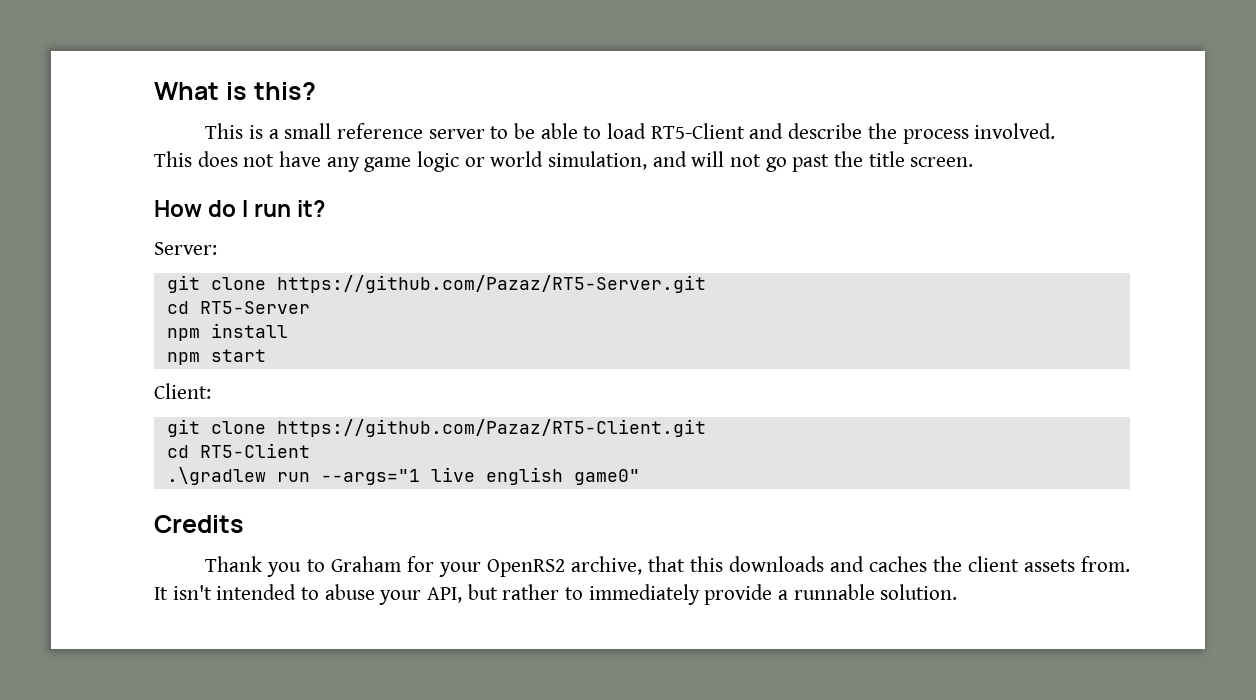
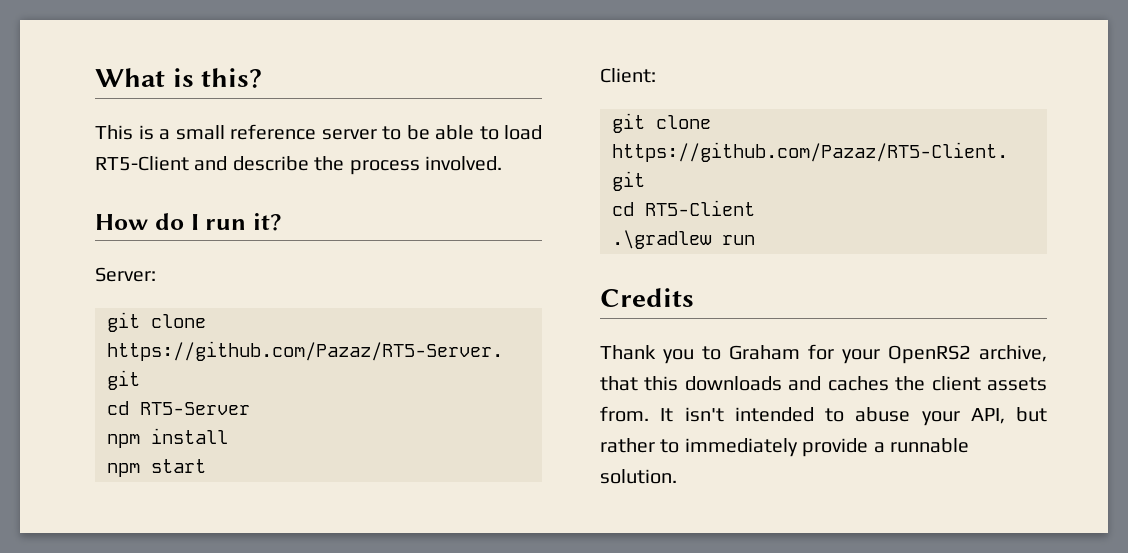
- This does not have any game logic or world simulation, and will not go past the title screen.
- .\gradlew run --args="1 live english game0"
+ .\gradlew run

